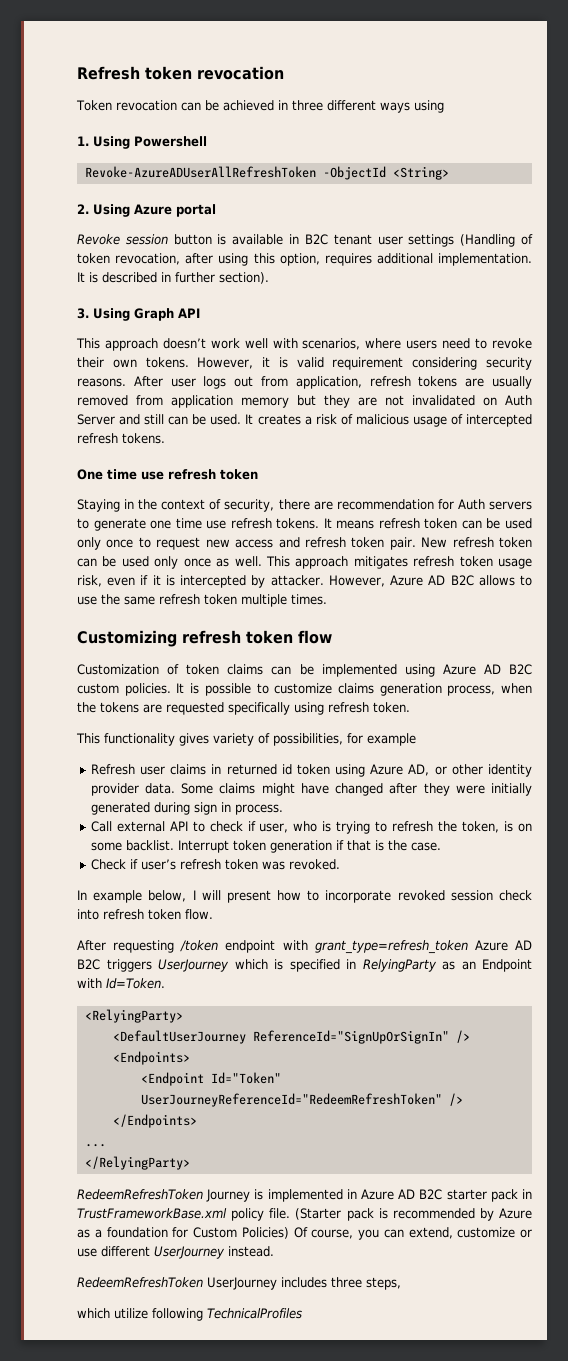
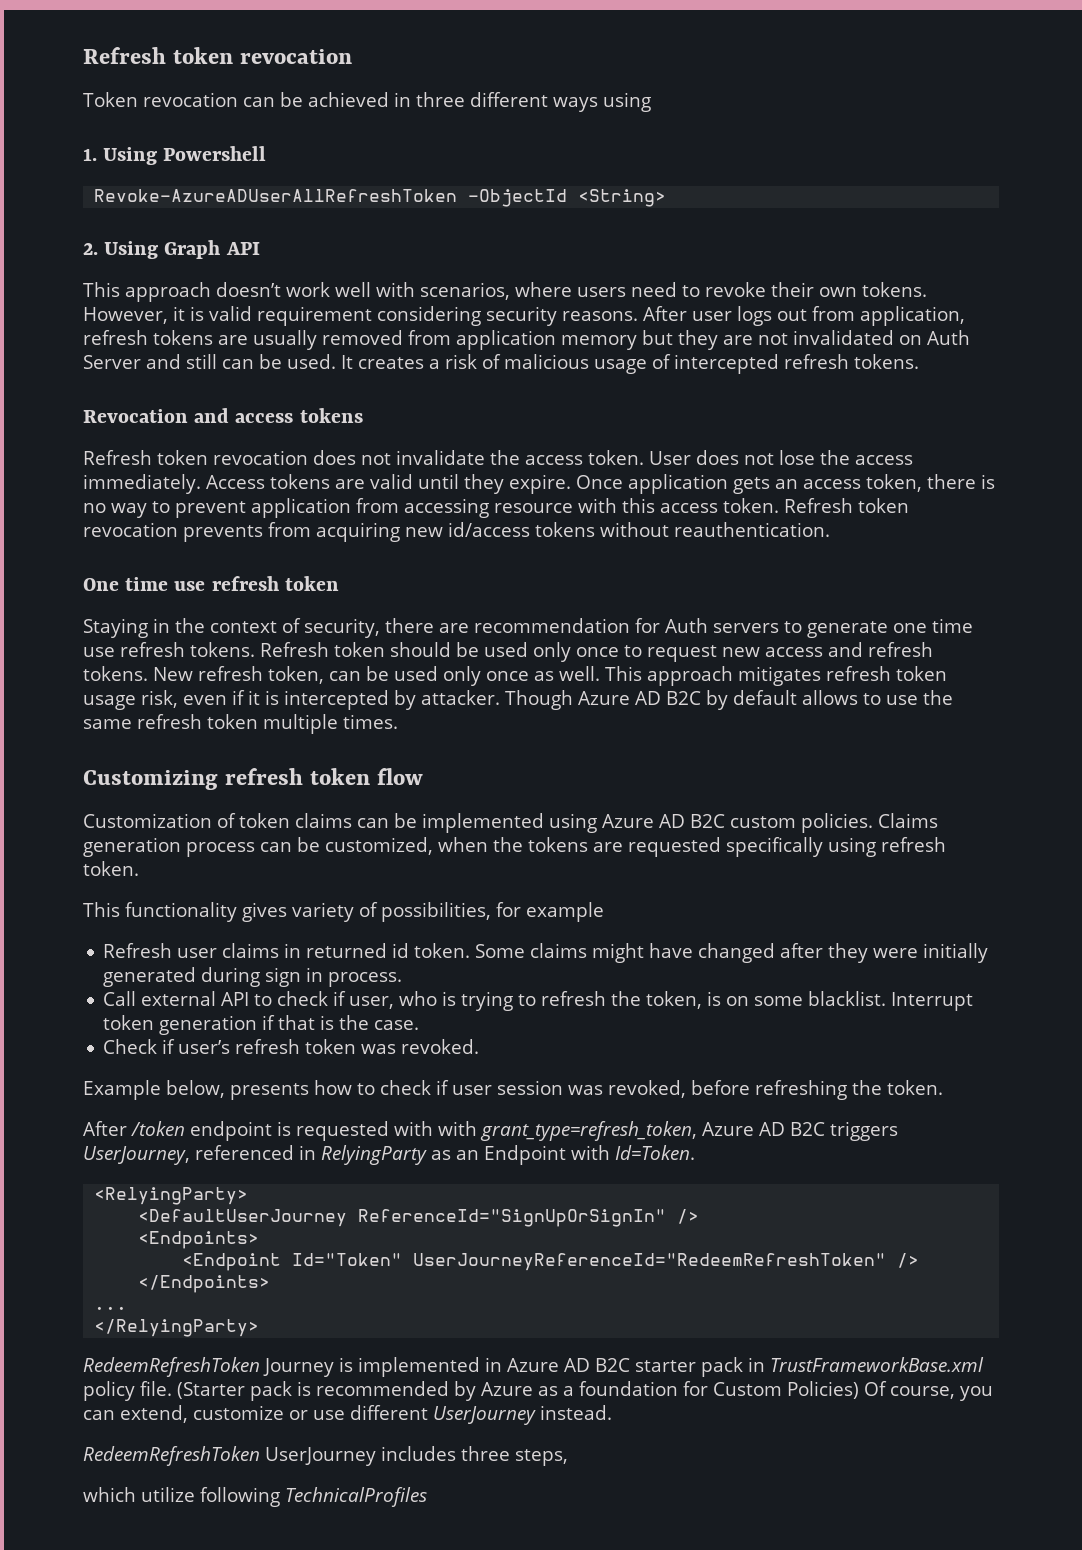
- 2. Using Azure portal
- Revoke session button is available in B2C tenant user settings (Handling of token revocation, after using this option, requires additional implementation. It is described in further section).
- 3. Using Graph API
+ 2. Using Graph API
+ Revocation and access tokens
+ Refresh token revocation does not invalidate the access token. User does not lose the access immediately. Access tokens are valid until they expire. Once application gets an access token, there is no way to prevent application from accessing resource with this access token. Refresh token revocation prevents from acquiring new id/access tokens without reauthentication.
- It means refresh token can be used only once to request new access and refresh token pair.
+ Refresh token should be used only once to request new access and refresh tokens.
- New refresh token can be used only once as well.
+ New refresh token, can be used only once as well.
- However, Azure AD B2C allows to use the same refresh token multiple times.
+ Though Azure AD B2C by default allows to use the same refresh token multiple times.
- It is possible to customize claims generation process, when the tokens are requested specifically using refresh token.
+ Claims generation process can be customized, when the tokens are requested specifically using refresh token.
- Refresh user claims in returned id token using Azure AD, or other identity provider data.
+ Refresh user claims in returned id token.
- Call external API to check if user, who is trying to refresh the token, is on some backlist.
+ Call external API to check if user, who is trying to refresh the token, is on some blacklist.
- In example below, I will present how to incorporate revoked session check into refresh token flow.
- After requesting /token endpoint with grant_type=refresh_token Azure AD B2C triggers UserJourney which is specified in RelyingParty as an Endpoint with Id=Token.
+ Example below, presents how to check if user session was revoked, before refreshing the token.
+ After /token endpoint is requested with with grant_type=refresh_token, Azure AD B2C triggers UserJourney, referenced in RelyingParty as an Endpoint with Id=Token.

